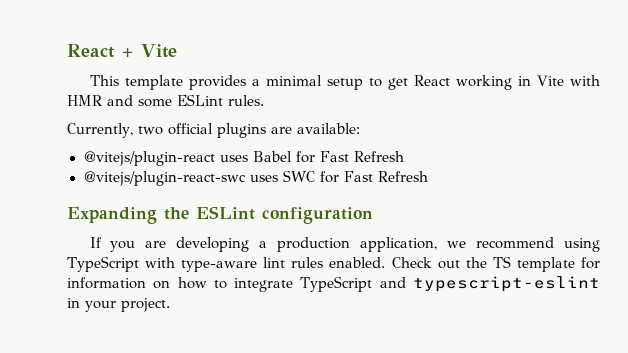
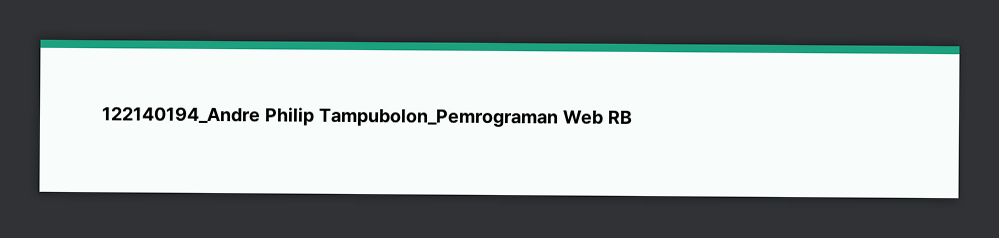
- React + Vite
- This template provides a minimal setup to get React working in Vite with HMR and some ESLint rules.
- Currently, two official plugins are available:
- @vitejs/plugin-react uses Babel for Fast Refresh
- @vitejs/plugin-react-swc uses SWC for Fast Refresh
- Expanding the ESLint configuration
- If you are developing a production application, we recommend using TypeScript with type-aware lint rules enabled. Check out the TS template for information on how to integrate TypeScript and typescript-eslint in your project.
+ 122140194_Andre Philip Tampubolon_Pemrograman Web RB

